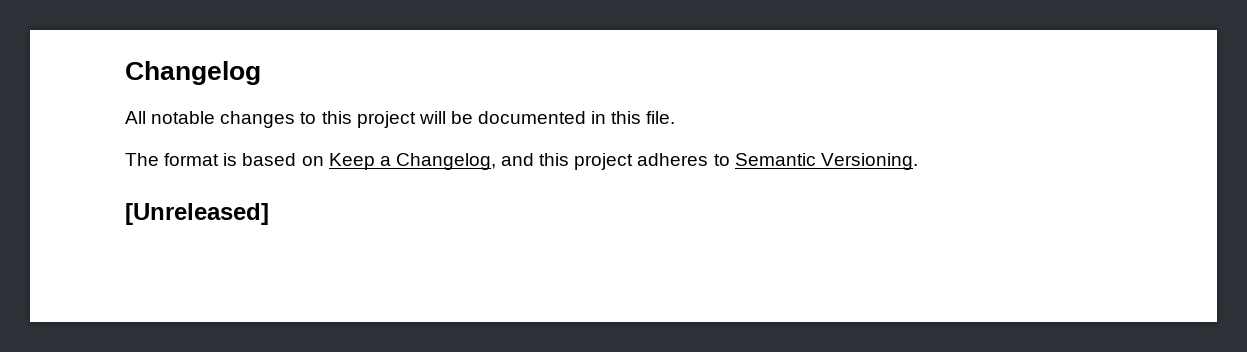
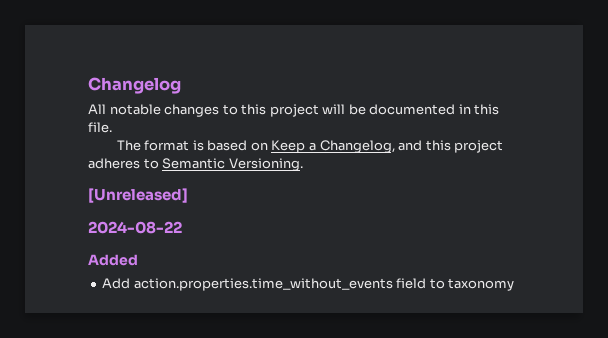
+ 2024-08-22
+ Added
+ Add action.properties.time_without_events field to taxonomy

